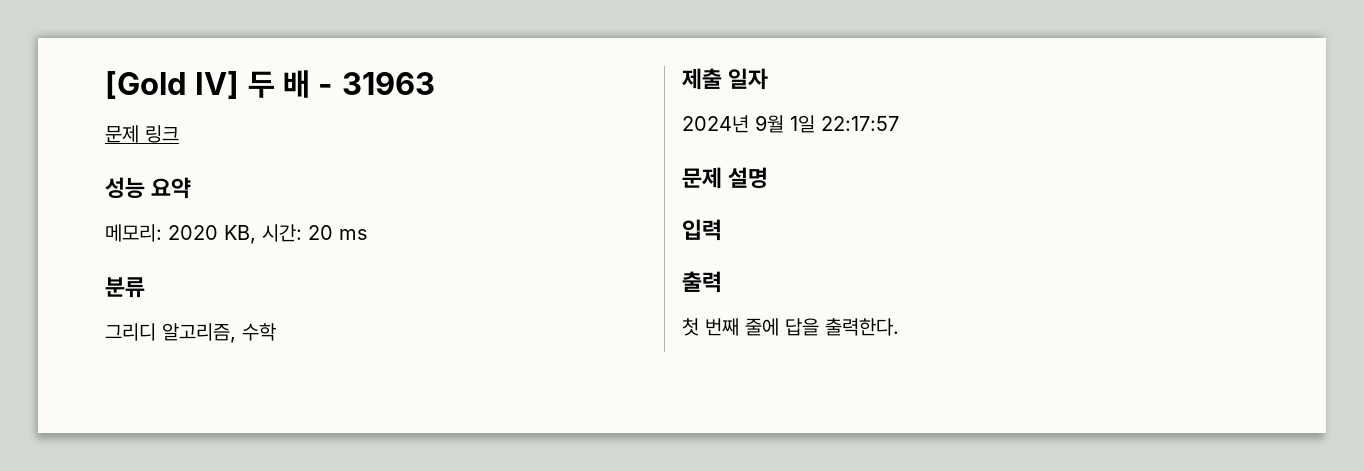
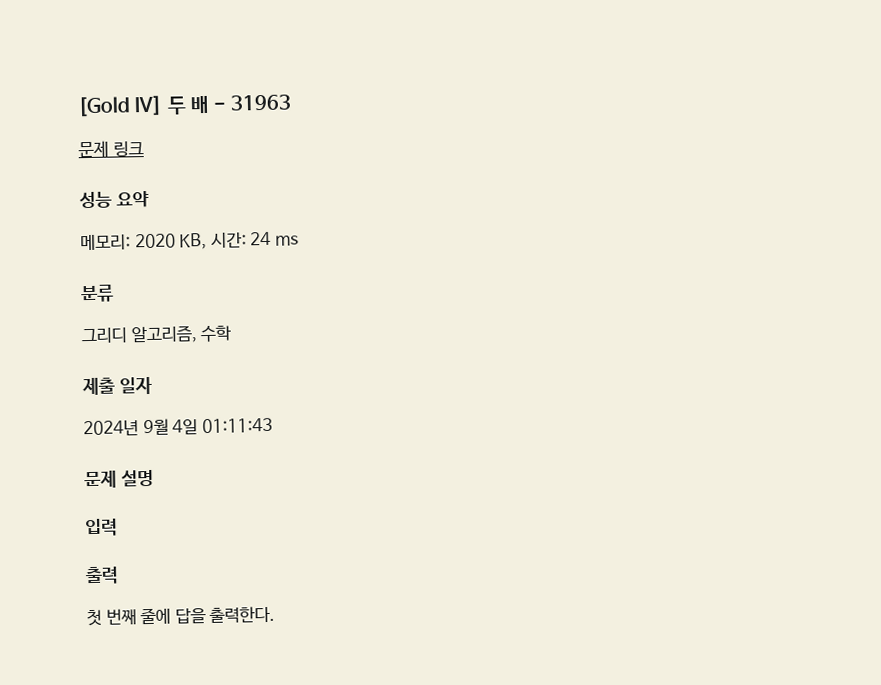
- 메모리: 2020 KB, 시간: 20 ms
+ 메모리: 2020 KB, 시간: 24 ms
- 2024년 9월 1일 22:17:57
+ 2024년 9월 4일 01:11:43

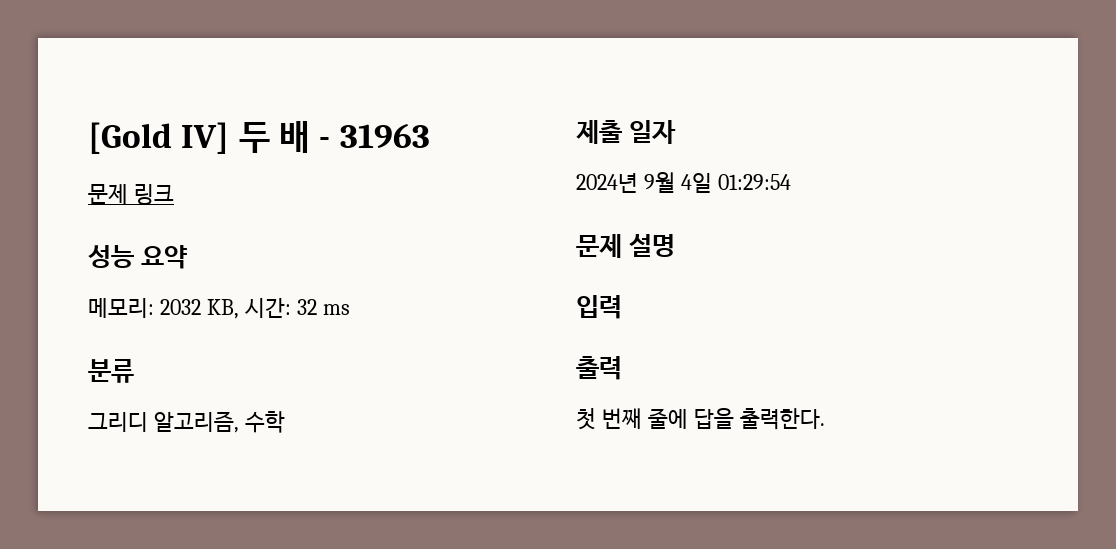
- 메모리: 2020 KB, 시간: 24 ms
+ 메모리: 2032 KB, 시간: 32 ms
- 2024년 9월 4일 01:11:43
+ 2024년 9월 4일 01:29:54

